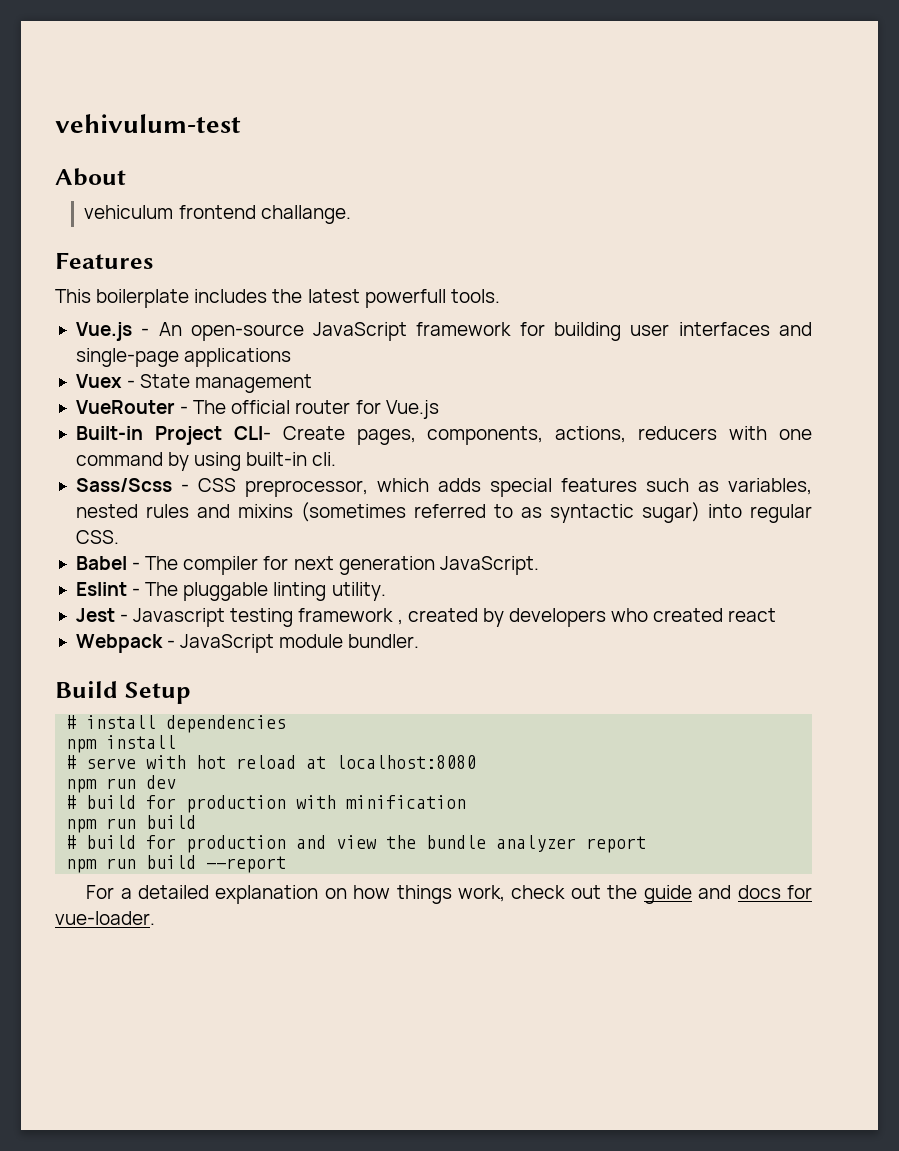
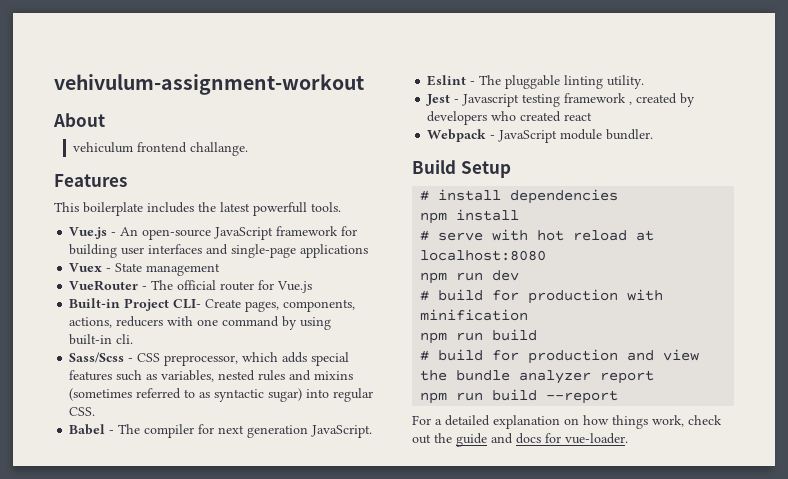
- vehivulum-test
+ vehivulum-assignment-workout

